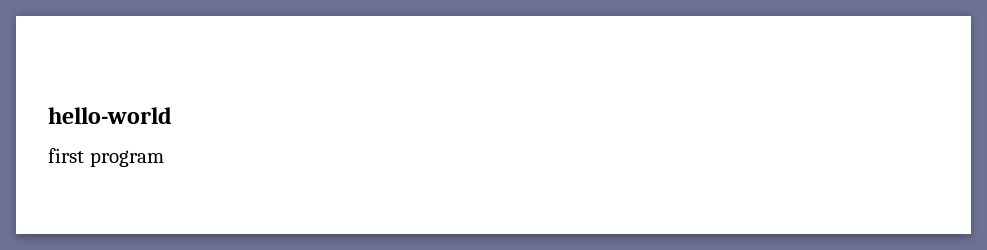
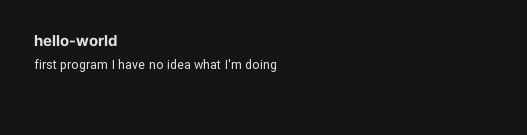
- first program
+ first program I have no idea what I'm doing

